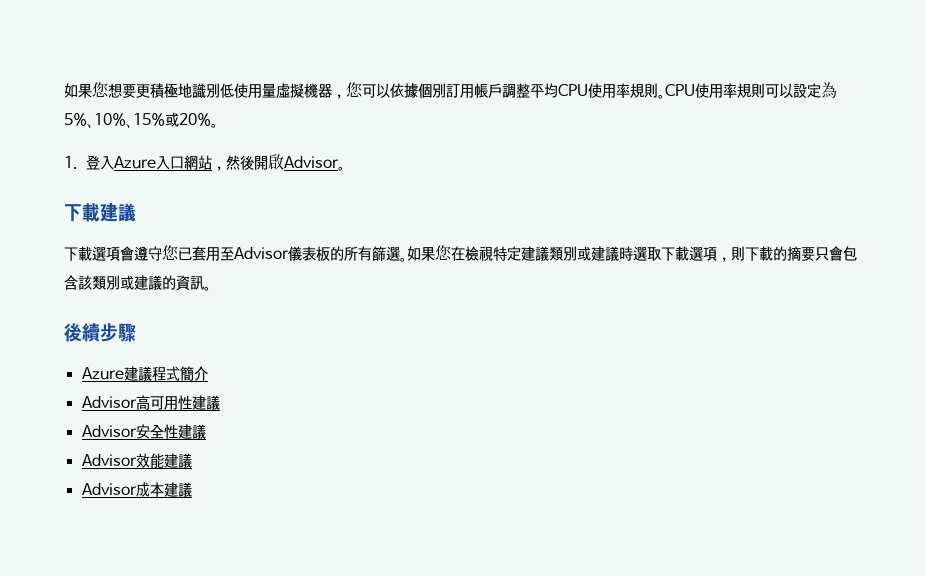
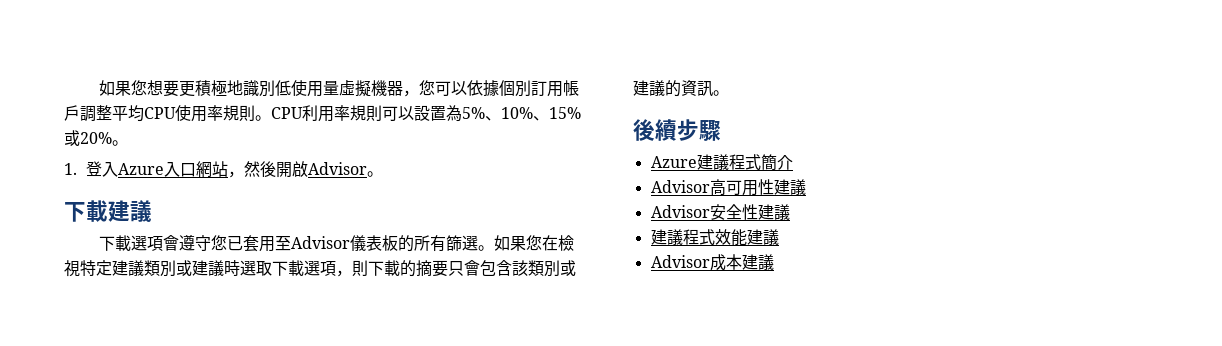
- CPU使用率規則可以設定為5%、10%、15%或20%。
+ CPU利用率規則可以設置為5%、10%、15%或20%。
- Advisor效能建議
+ 建議程式效能建議

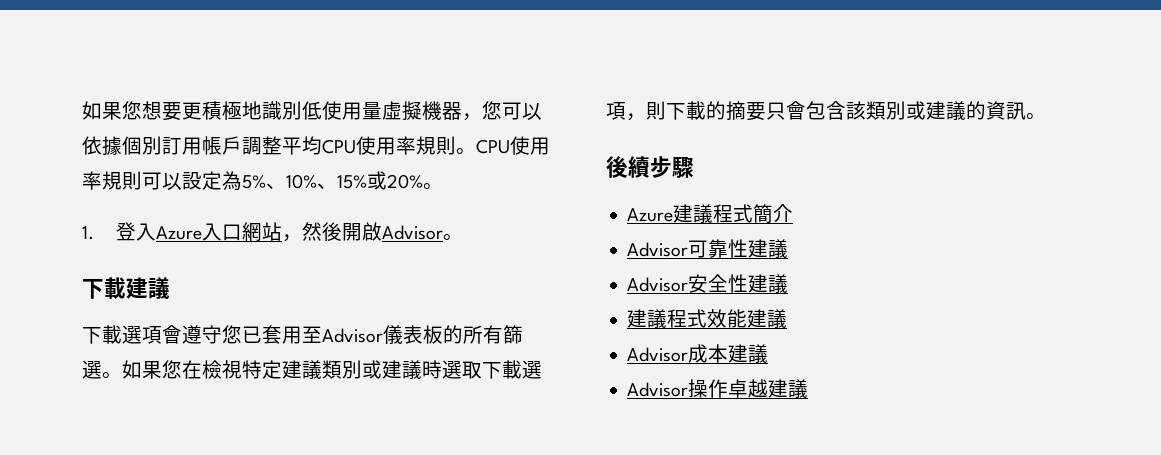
- CPU利用率規則可以設置為5%、10%、15%或20%。
+ CPU使用率規則可以設定為5%、10%、15%或20%。
- Advisor高可用性建議
+ Advisor可靠性建議
+ Advisor操作卓越建議

